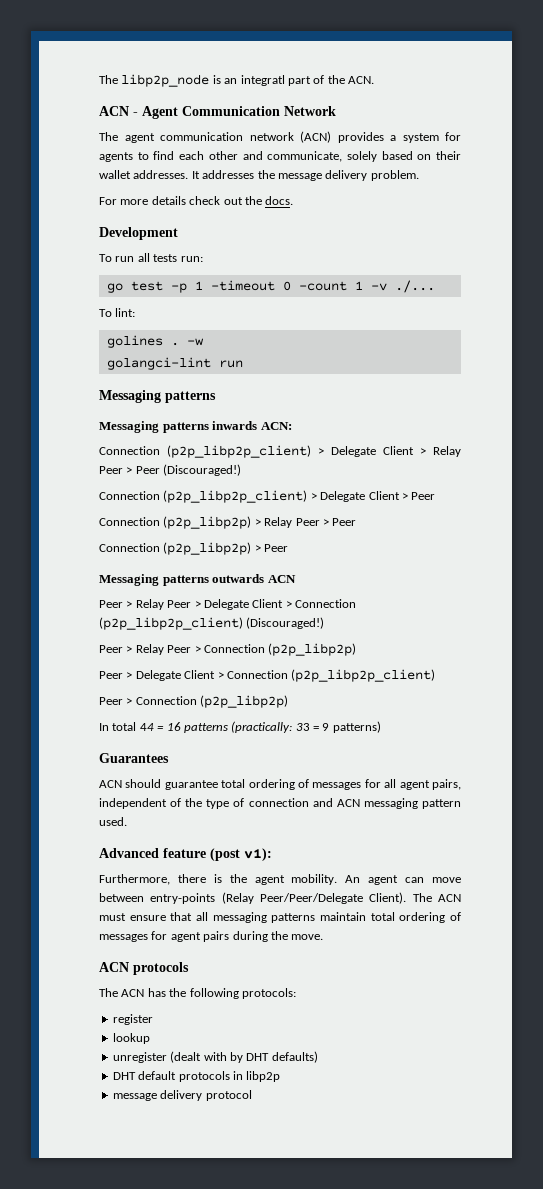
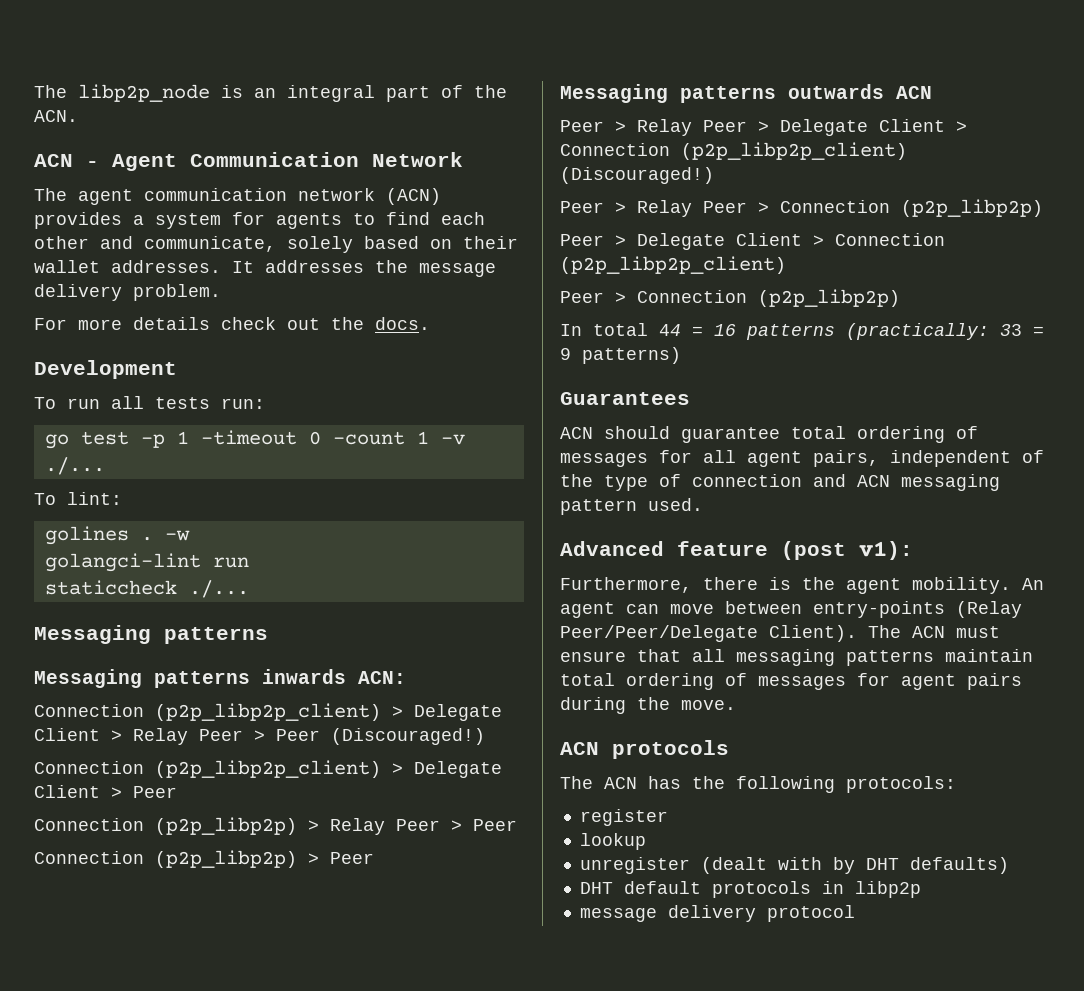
- The libp2p_node is an integratl part of the ACN.
+ The libp2p_node is an integral part of the ACN.
+ staticcheck ./...

